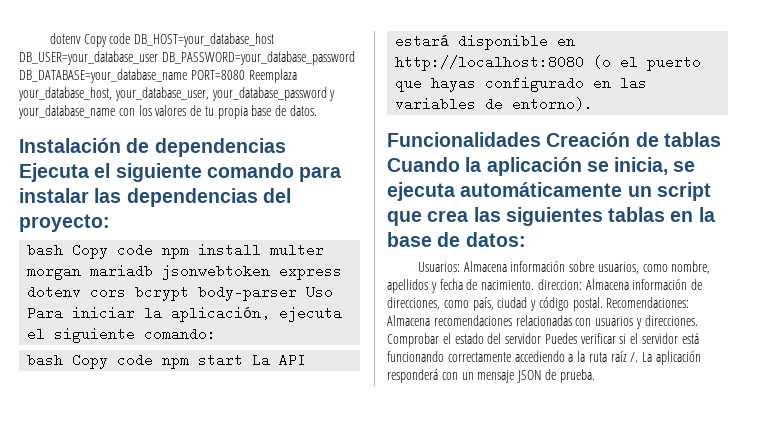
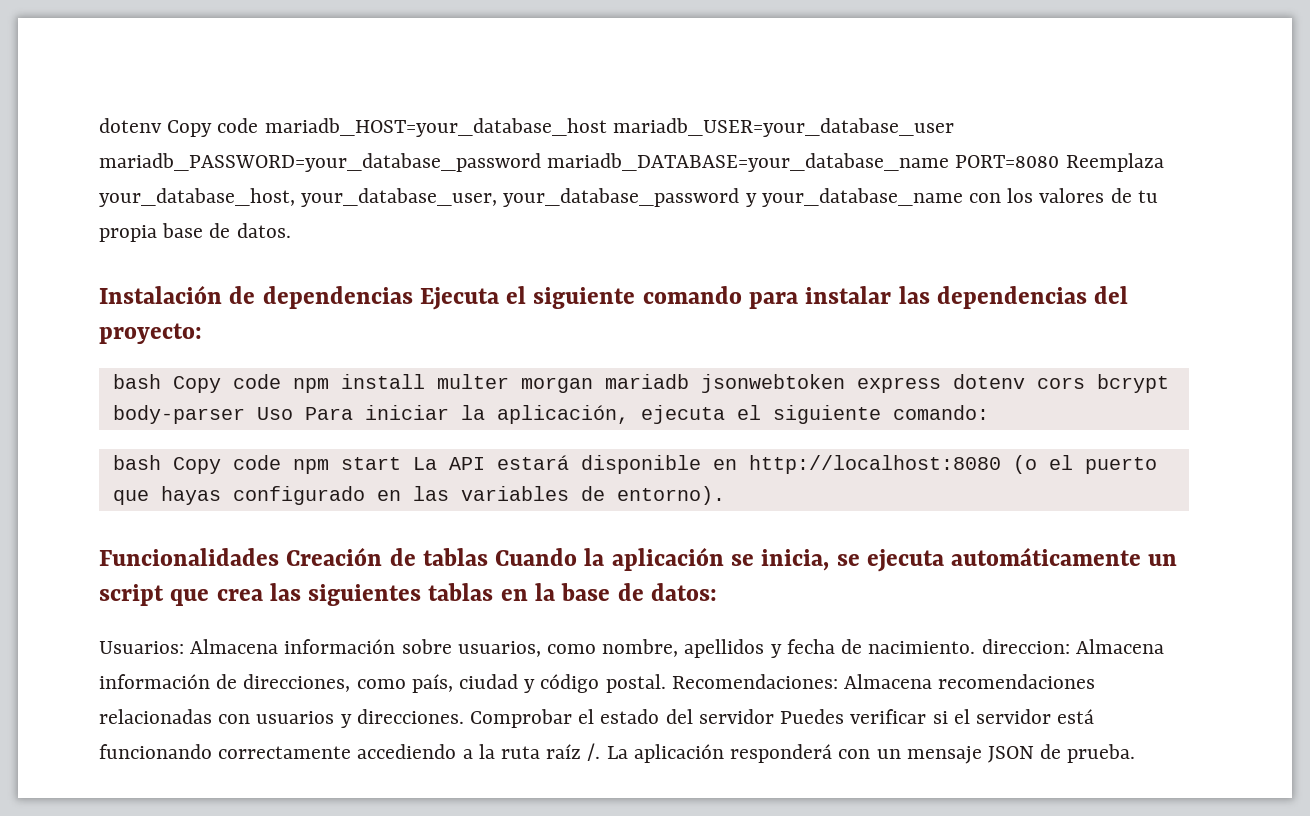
- dotenv Copy code DB_HOST=your_database_host DB_USER=your_database_user DB_PASSWORD=your_database_password DB_DATABASE=your_database_name PORT=8080 Reemplaza your_database_host, your_database_user, your_database_password y your_database_name con los valores de tu propia base de datos.
+ dotenv Copy code mariadb_HOST=your_database_host mariadb_USER=your_database_user mariadb_PASSWORD=your_database_password mariadb_DATABASE=your_database_name PORT=8080 Reemplaza your_database_host, your_database_user, your_database_password y your_database_name con los valores de tu propia base de datos.

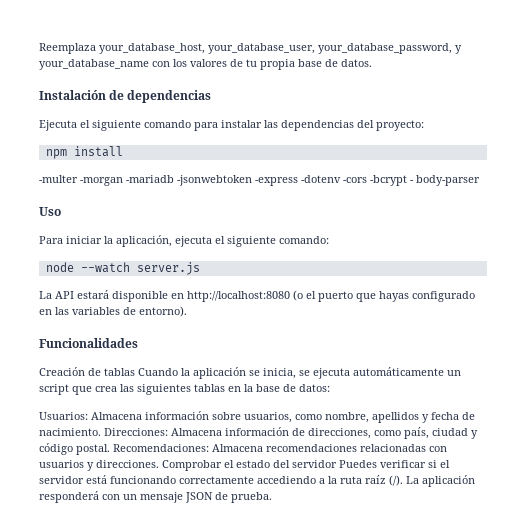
- dotenv Copy code mariadb_HOST=your_database_host mariadb_USER=your_database_user mariadb_PASSWORD=your_database_password mariadb_DATABASE=your_database_name PORT=8080 Reemplaza your_database_host, your_database_user, your_database_password y your_database_name con los valores de tu propia base de datos.
+ Reemplaza your_database_host, your_database_user, your_database_password, y your_database_name con los valores de tu propia base de datos.
- Instalación de dependencias Ejecuta el siguiente comando para instalar las dependencias del proyecto:
+ Instalación de dependencias
+ Ejecuta el siguiente comando para instalar las dependencias del proyecto:
- bash Copy code npm install multer morgan mariadb jsonwebtoken express dotenv cors bcrypt body-parser Uso Para iniciar la aplicación, ejecuta el siguiente comando:
+ npm install
+ -multer -morgan -mariadb -jsonwebtoken -express -dotenv -cors -bcrypt - body-parser
+ Uso
+ Para iniciar la aplicación, ejecuta el siguiente comando:
- bash Copy code npm start La API estará disponible en http://localhost:8080 (o el puerto que hayas configurado en las variables de entorno).
+ node --watch server.js
+ La API estará disponible en http://localhost:8080 (o el puerto que hayas configurado en las variables de entorno).
- Funcionalidades Creación de tablas Cuando la aplicación se inicia, se ejecuta automáticamente un script que crea las siguientes tablas en la base de datos:
+ Funcionalidades
+ Creación de tablas Cuando la aplicación se inicia, se ejecuta automáticamente un script que crea las siguientes tablas en la base de datos:
- Usuarios: Almacena información sobre usuarios, como nombre, apellidos y fecha de nacimiento. direccion: Almacena información de direcciones, como país, ciudad y código postal.
+ Usuarios: Almacena información sobre usuarios, como nombre, apellidos y fecha de nacimiento. Direcciones: Almacena información de direcciones, como país, ciudad y código postal.
- Comprobar el estado del servidor Puedes verificar si el servidor está funcionando correctamente accediendo a la ruta raíz /.
+ Comprobar el estado del servidor Puedes verificar si el servidor está funcionando correctamente accediendo a la ruta raíz (/).

